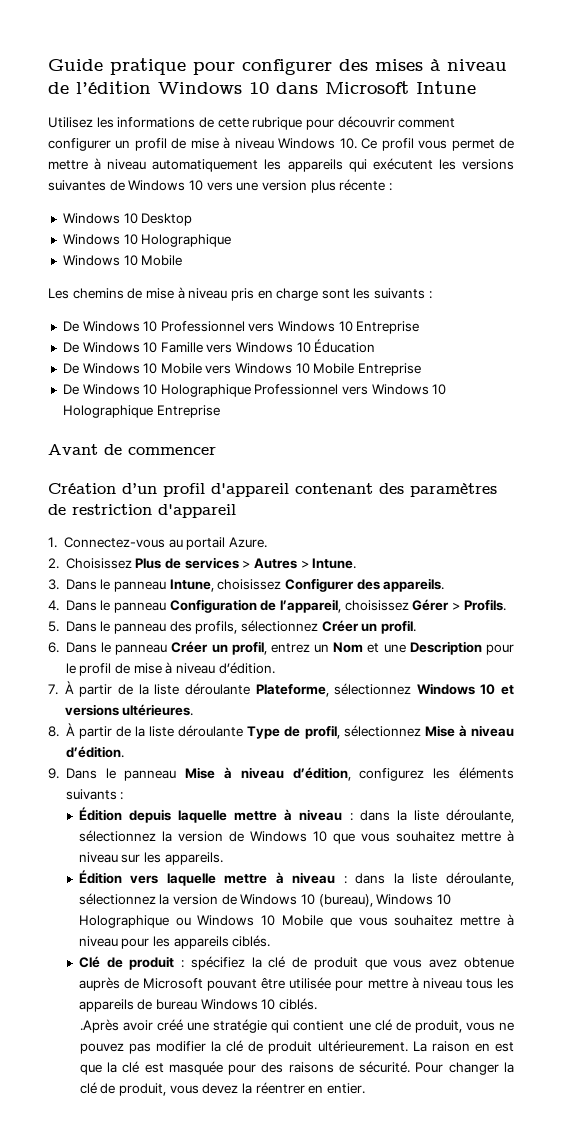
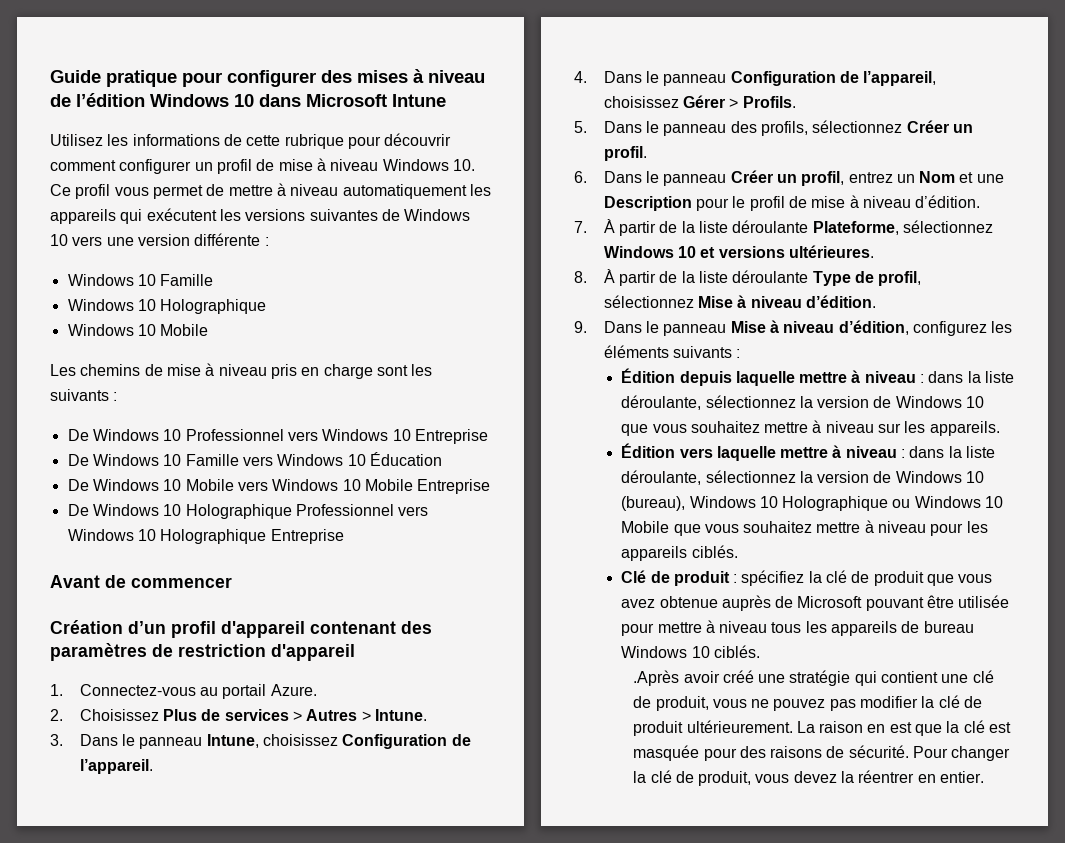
- Utilisez les informations de cette rubrique pour découvrir comment configurer un profil de mise à niveau Windows 10. Ce profil vous permet de mettre à niveau automatiquement les appareils qui exécutent les versions suivantes de Windows 10 vers une version plus récente :
- Windows 10 Desktop
+ Utilisez les informations de cette rubrique pour découvrir comment configurer un profil de mise à niveau Windows 10. Ce profil vous permet de mettre à niveau automatiquement les appareils qui exécutent les versions suivantes de Windows 10 vers une version différente :
+ Windows 10 Famille
- 3. Dans le panneau Intune, choisissez Configurer des appareils.
+ 3. Dans le panneau Intune, choisissez Configuration de l’appareil.

